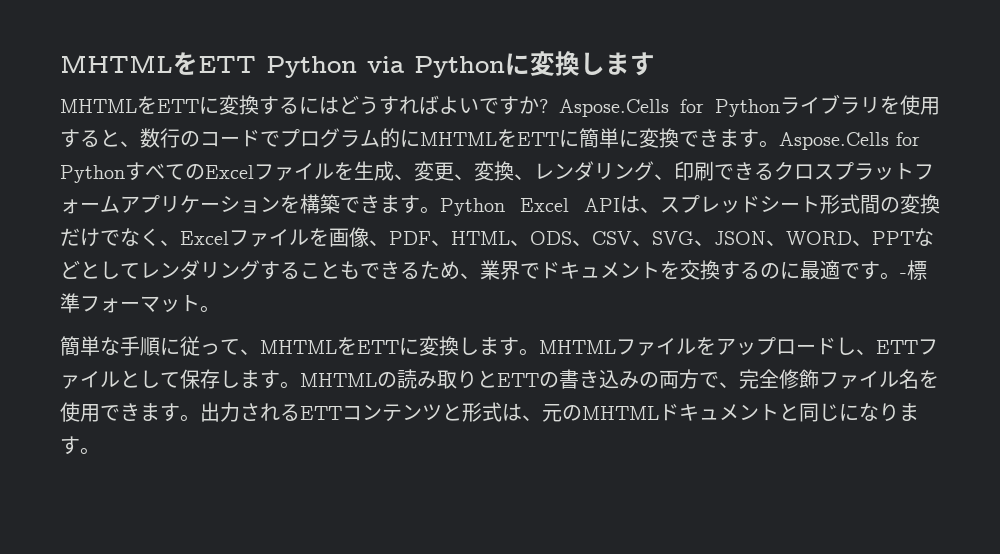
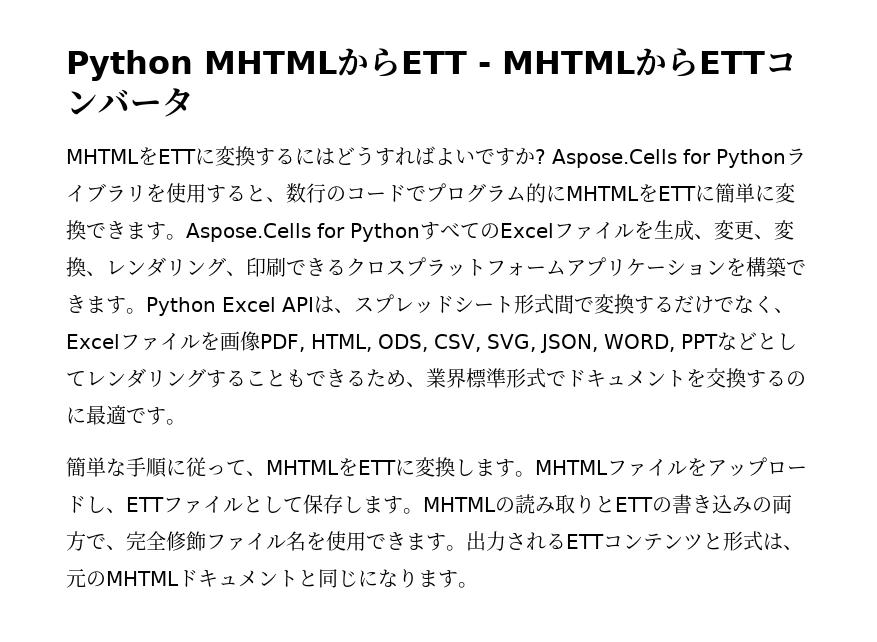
- MHTMLをETT Python via Pythonに変換します
+ Python MHTMLからETT - MHTMLからETTコンバータ
- Python Excel APIは、スプレッドシート形式間の変換だけでなく、Excelファイルを画像、PDF、HTML、ODS、CSV、SVG、JSON、WORD、PPTなどとしてレンダリングすることもできるため、業界でドキュメントを交換するのに最適です。-標準フォーマット。
+ Python Excel APIは、スプレッドシート形式間で変換するだけでなく、Excelファイルを画像PDF, HTML, ODS, CSV, SVG, JSON, WORD, PPTなどとしてレンダリングすることもできるため、業界標準形式でドキュメントを交換するのに最適です。

